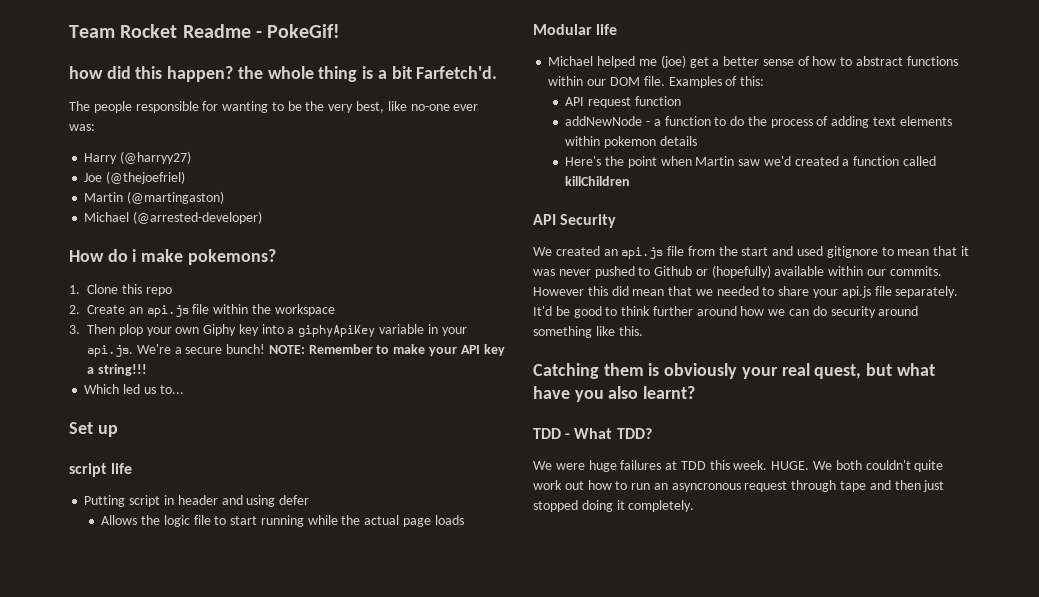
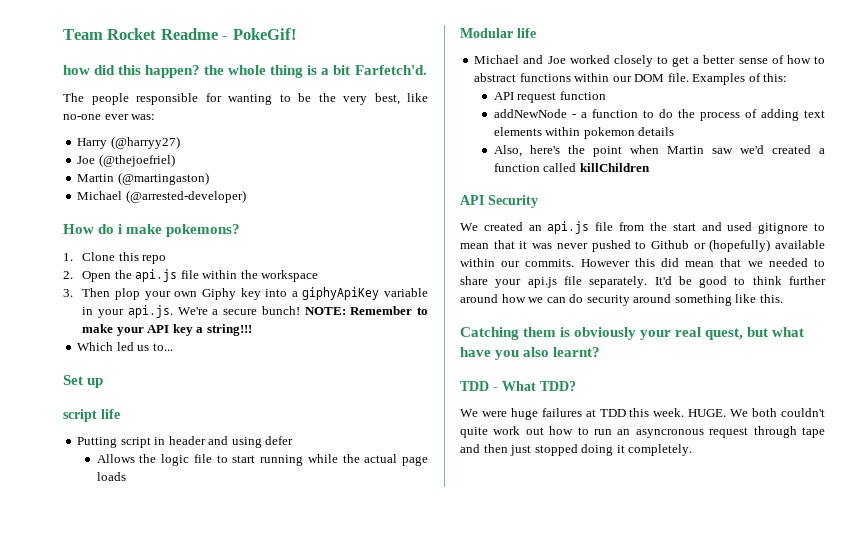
- 2. Create an api.js file within the workspace
+ 2. Open the api.js file within the workspace
- Michael helped me (joe) get a better sense of how to abstract functions within our DOM file.
+ Michael and Joe worked closely to get a better sense of how to abstract functions within our DOM file.
- Here's the point when Martin saw we'd created a function called killChildren
+ Also, here's the point when Martin saw we'd created a function called killChildren

